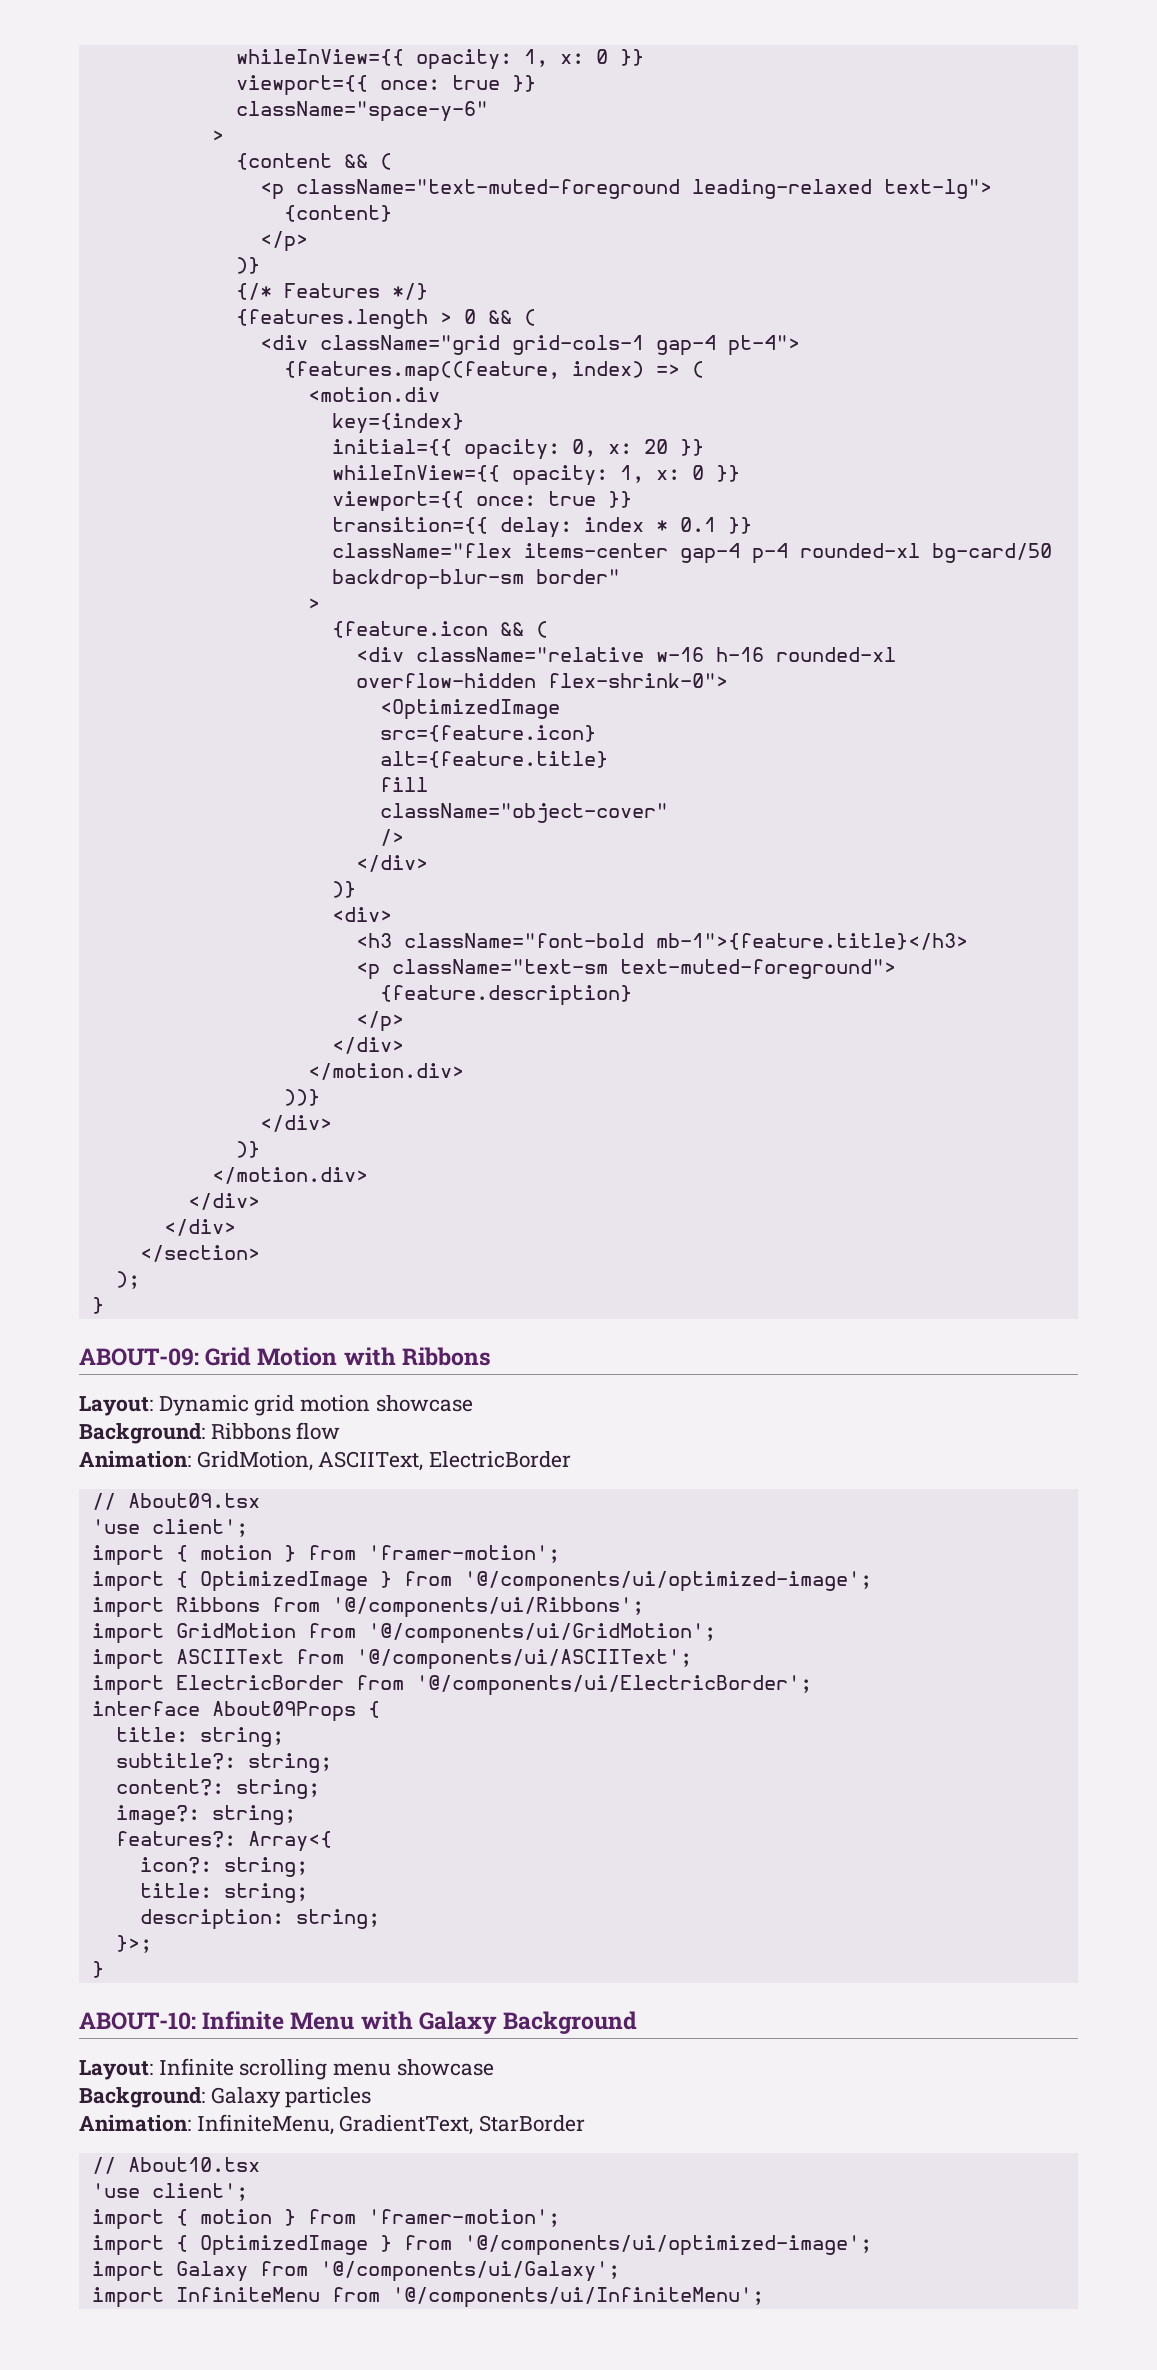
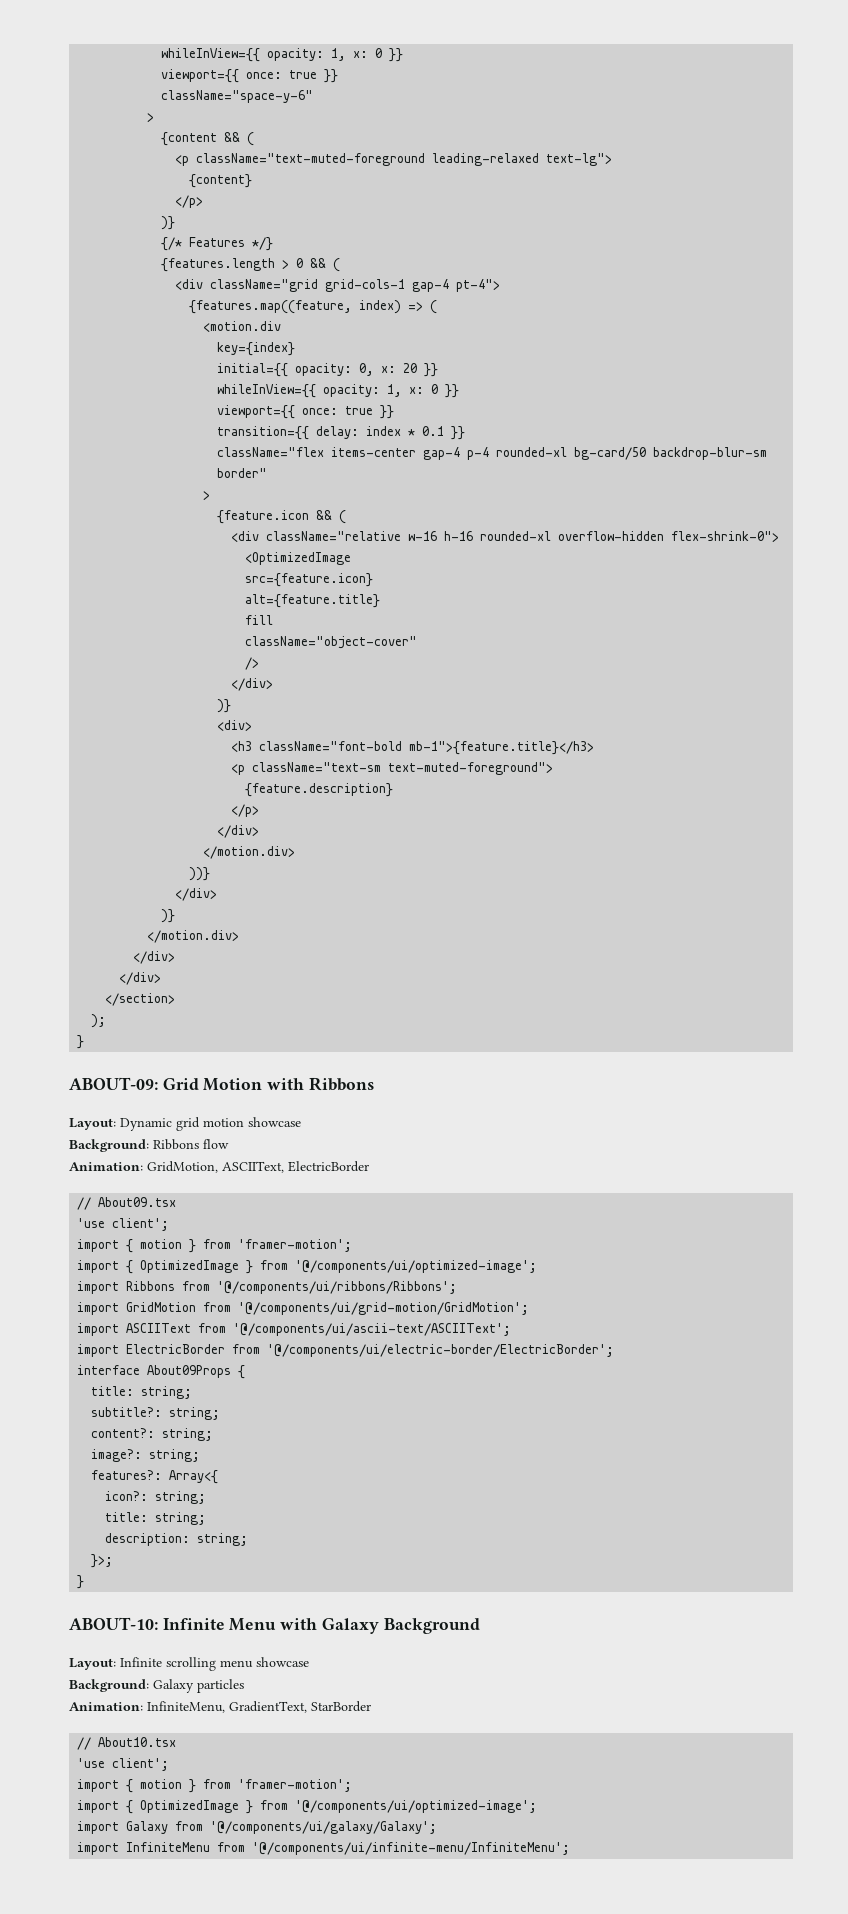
- import Ribbons from '@/components/ui/Ribbons';
+ import Ribbons from '@/components/ui/ribbons/Ribbons';
- import GridMotion from '@/components/ui/GridMotion';
+ import GridMotion from '@/components/ui/grid-motion/GridMotion';
- import ASCIIText from '@/components/ui/ASCIIText';
+ import ASCIIText from '@/components/ui/ascii-text/ASCIIText';
- import ElectricBorder from '@/components/ui/ElectricBorder';
+ import ElectricBorder from '@/components/ui/electric-border/ElectricBorder';
- import Galaxy from '@/components/ui/Galaxy';
+ import Galaxy from '@/components/ui/galaxy/Galaxy';
- import InfiniteMenu from '@/components/ui/InfiniteMenu';
+ import InfiniteMenu from '@/components/ui/infinite-menu/InfiniteMenu';

